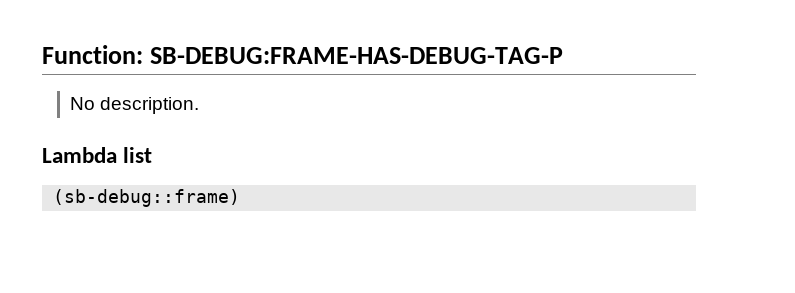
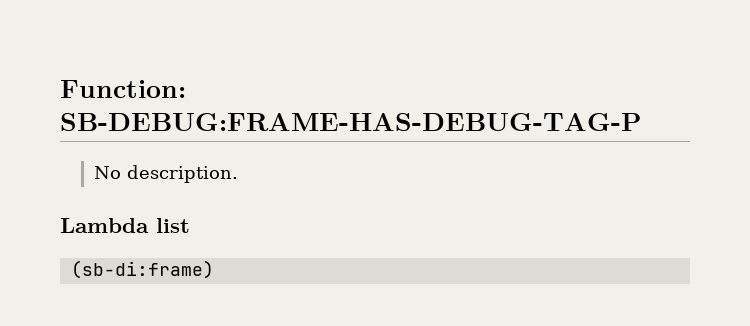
- (sb-debug::frame)
+ (sb-di:frame)

